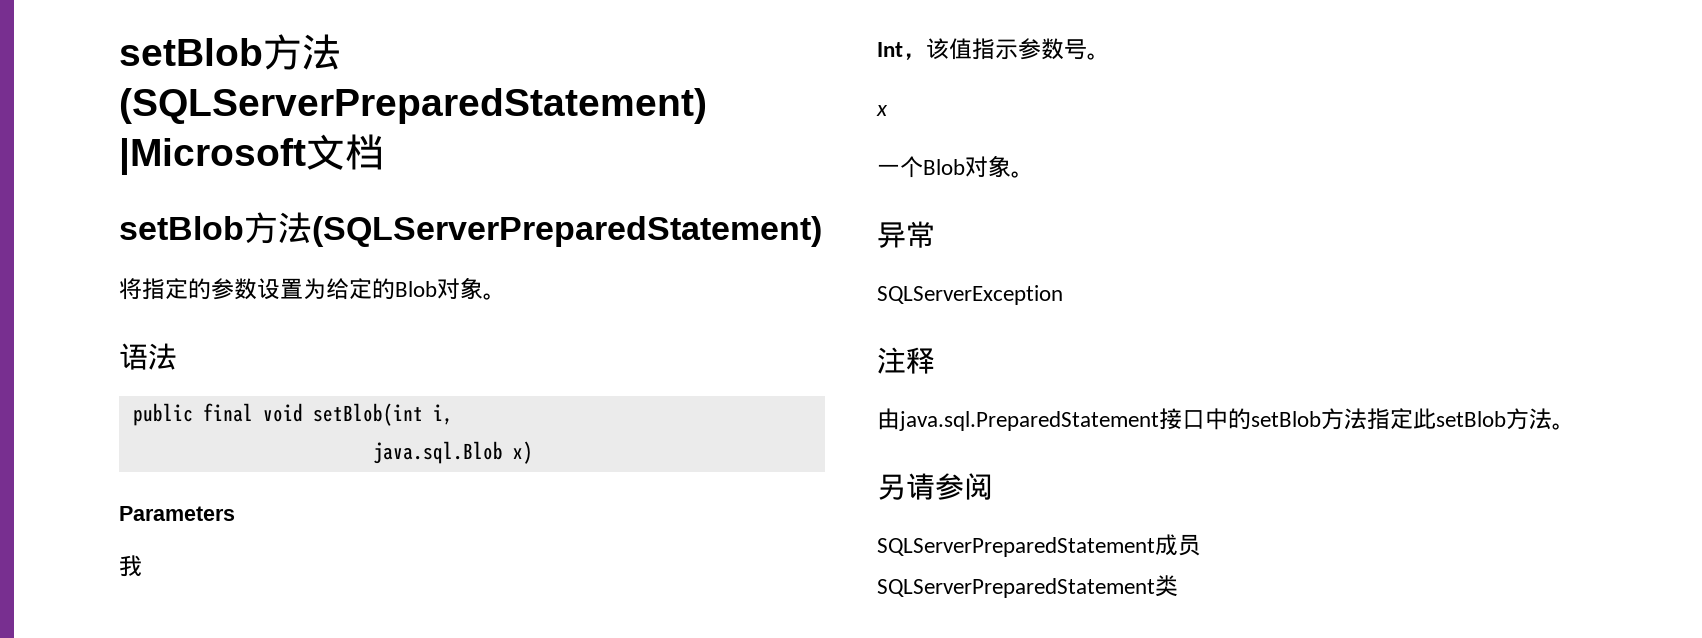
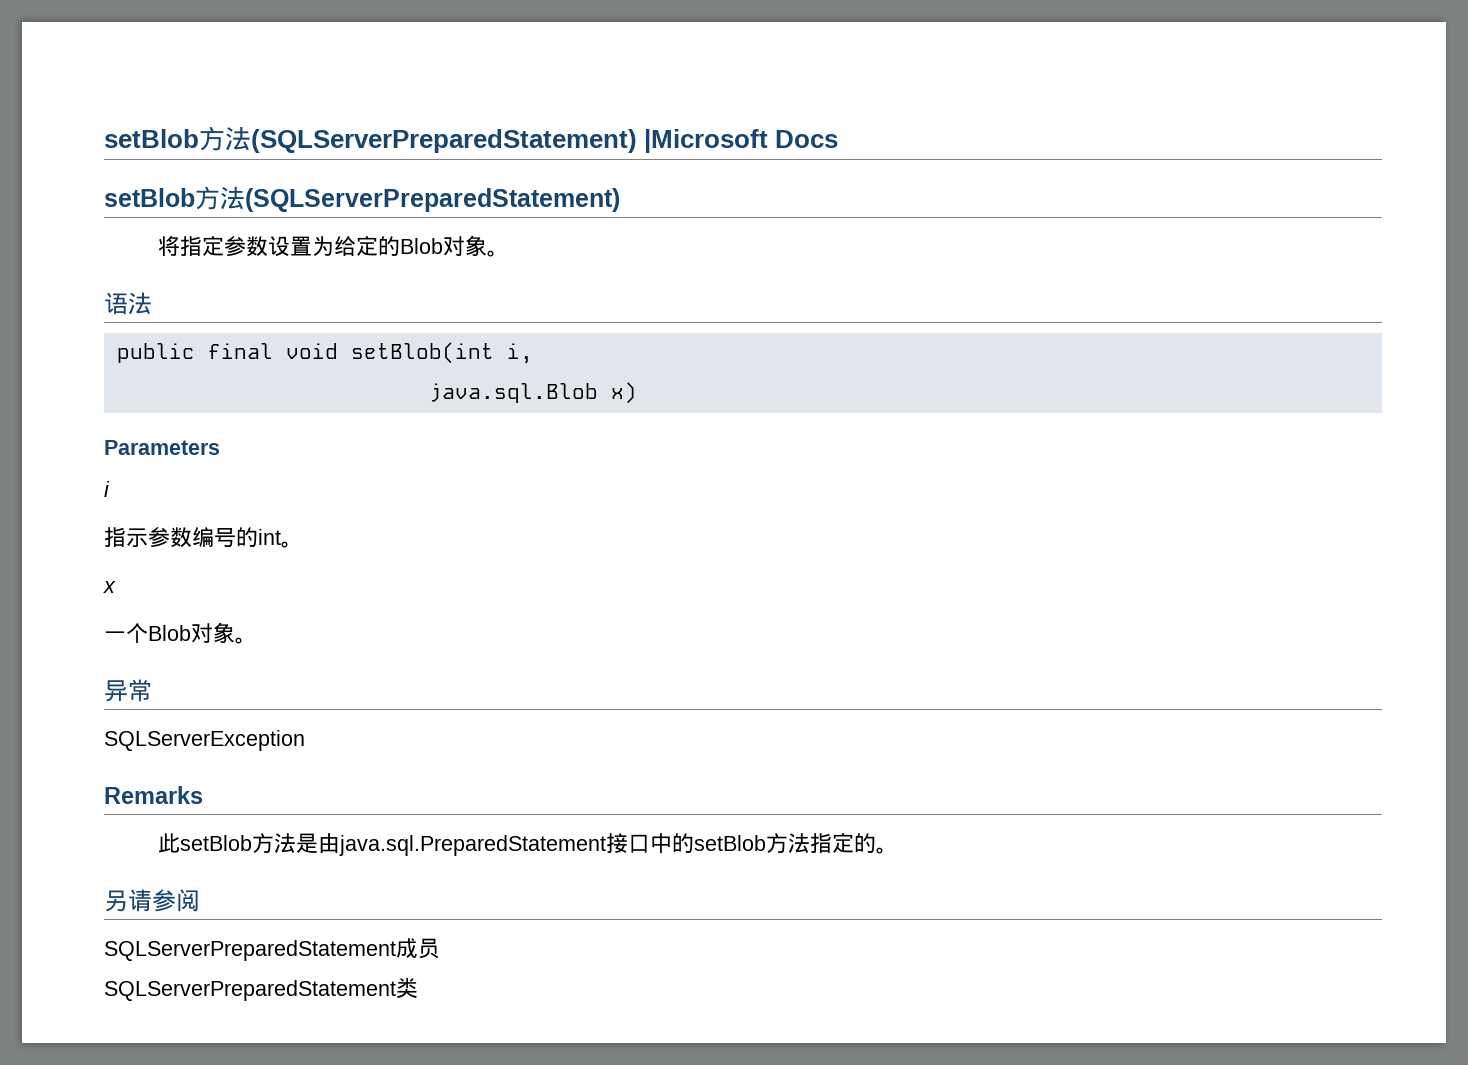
- setBlob方法(SQLServerPreparedStatement) |Microsoft文档
+ setBlob方法(SQLServerPreparedStatement) |Microsoft Docs
- 将指定的参数设置为给定的Blob对象。
+ 将指定参数设置为给定的Blob对象。
- 我
- Int，该值指示参数号。
+ i
+ 指示参数编号的int。
- 注释
- 由java.sql.PreparedStatement接口中的setBlob方法指定此setBlob方法。
+ Remarks
+ 此setBlob方法是由java.sql.PreparedStatement接口中的setBlob方法指定的。

